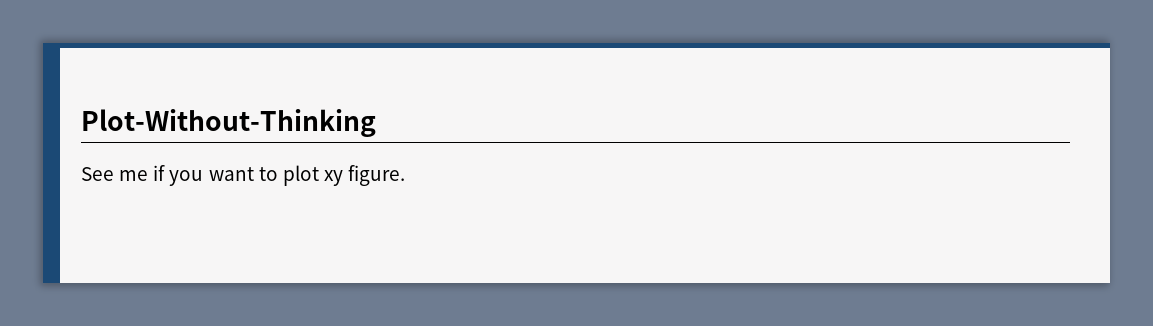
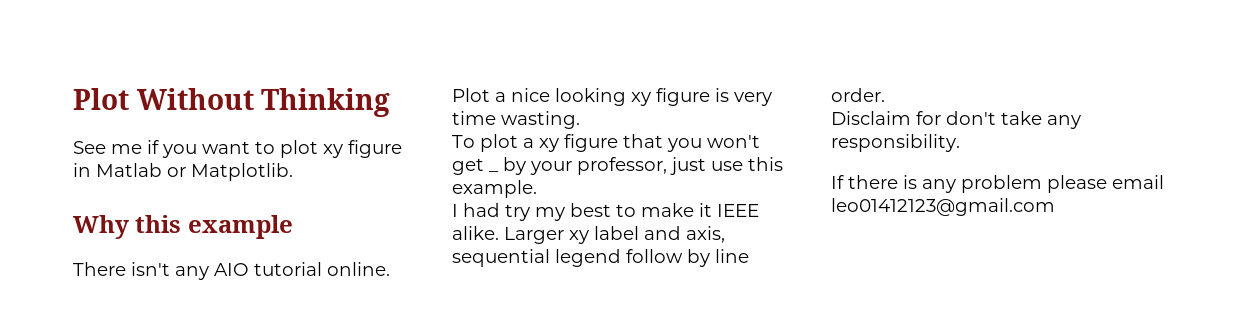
- Plot-Without-Thinking
+ Plot Without Thinking
- See me if you want to plot xy figure.
+ See me if you want to plot xy figure in Matlab or Matplotlib.
+ Why this example
+ There isn't any AIO tutorial online. Plot a nice looking xy figure is very time wasting.
+ To plot a xy figure that you won't get _ by your professor, just use this example.
+ I had try my best to make it IEEE alike. Larger xy label and axis, sequential legend follow by line order.
+ Disclaim for don't take any responsibility.
+ If there is any problem please email leo01412123@gmail.com

